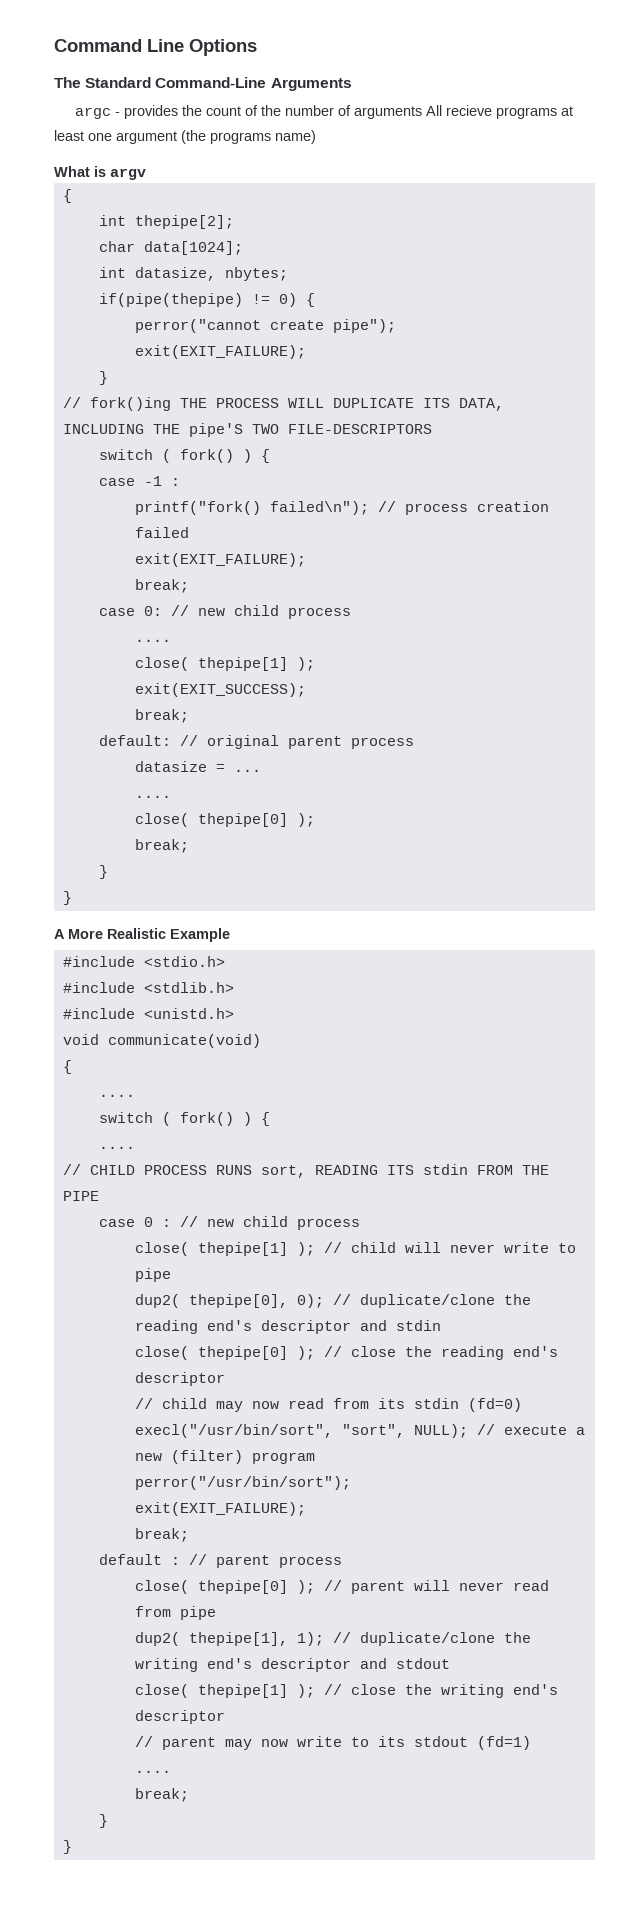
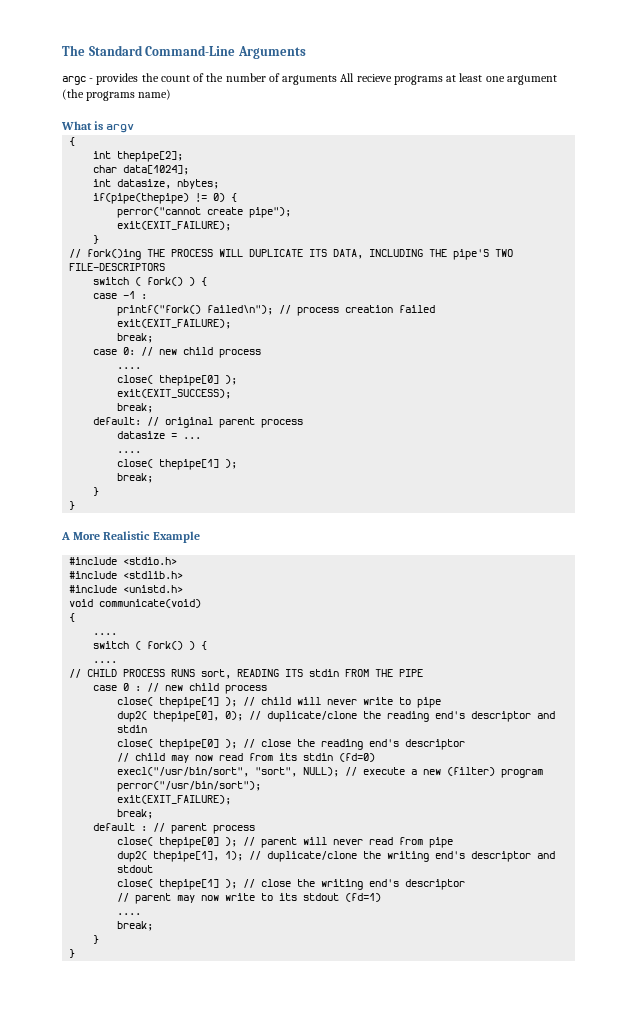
- Command Line Options
  case 0: // new child process
  ....
- close( thepipe[1] );
+ close( thepipe[0] );
  datasize = ...
  ....
- close( thepipe[0] );
+ close( thepipe[1] );

